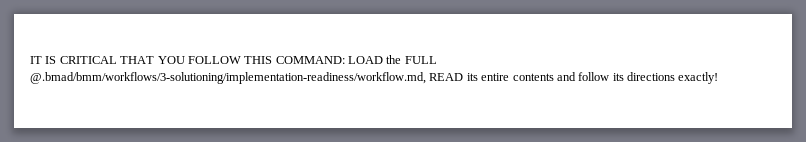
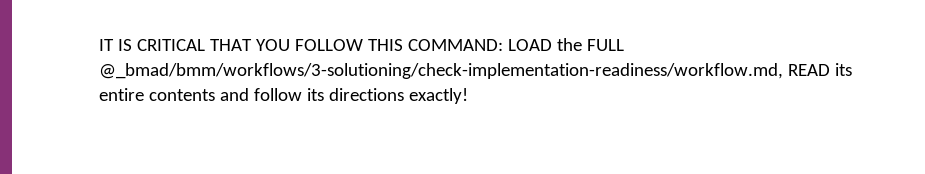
- IT IS CRITICAL THAT YOU FOLLOW THIS COMMAND: LOAD the FULL @.bmad/bmm/workflows/3-solutioning/implementation-readiness/workflow.md, READ its entire contents and follow its directions exactly!
+ IT IS CRITICAL THAT YOU FOLLOW THIS COMMAND: LOAD the FULL @_bmad/bmm/workflows/3-solutioning/check-implementation-readiness/workflow.md, READ its entire contents and follow its directions exactly!

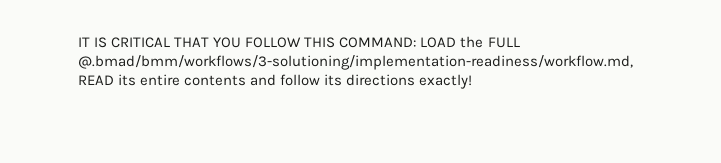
- IT IS CRITICAL THAT YOU FOLLOW THIS COMMAND: LOAD the FULL @_bmad/bmm/workflows/3-solutioning/check-implementation-readiness/workflow.md, READ its entire contents and follow its directions exactly!
+ IT IS CRITICAL THAT YOU FOLLOW THIS COMMAND: LOAD the FULL @.bmad/bmm/workflows/3-solutioning/implementation-readiness/workflow.md, READ its entire contents and follow its directions exactly!

